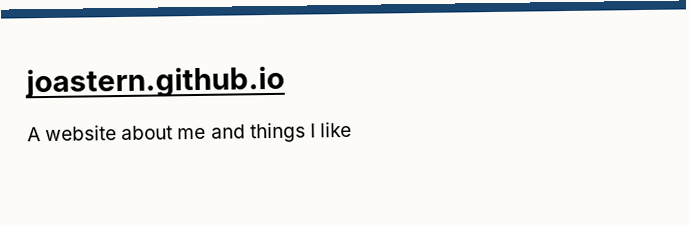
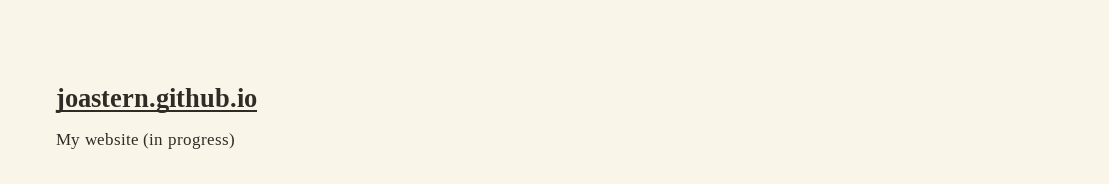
- A website about me and things I like
+ My website (in progress)

